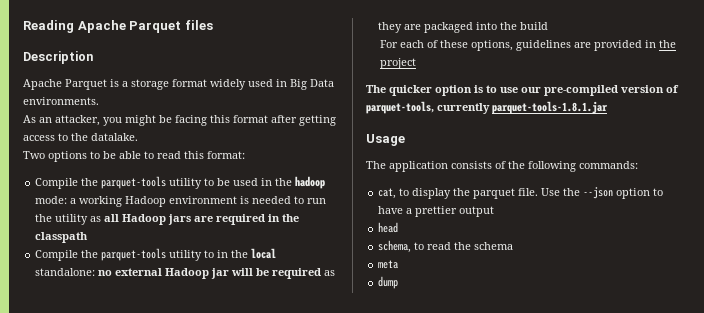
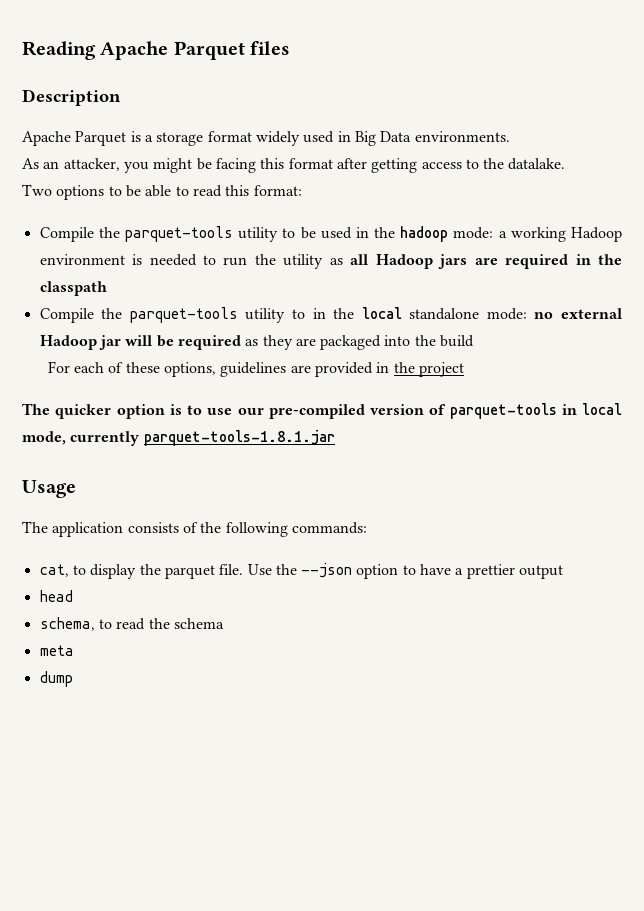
- Compile the parquet-tools utility to in the local standalone: no external Hadoop jar will be required as they are packaged into the build
+ Compile the parquet-tools utility to in the local standalone mode: no external Hadoop jar will be required as they are packaged into the build
- The quicker option is to use our pre-compiled version of parquet-tools, currently parquet-tools-1.8.1.jar
+ The quicker option is to use our pre-compiled version of parquet-tools in local mode, currently parquet-tools-1.8.1.jar

